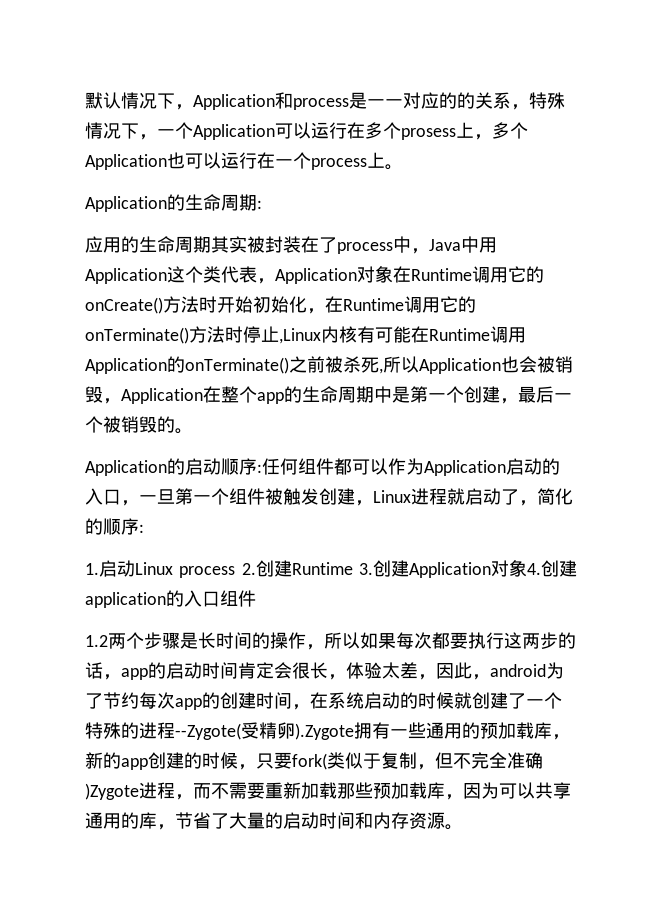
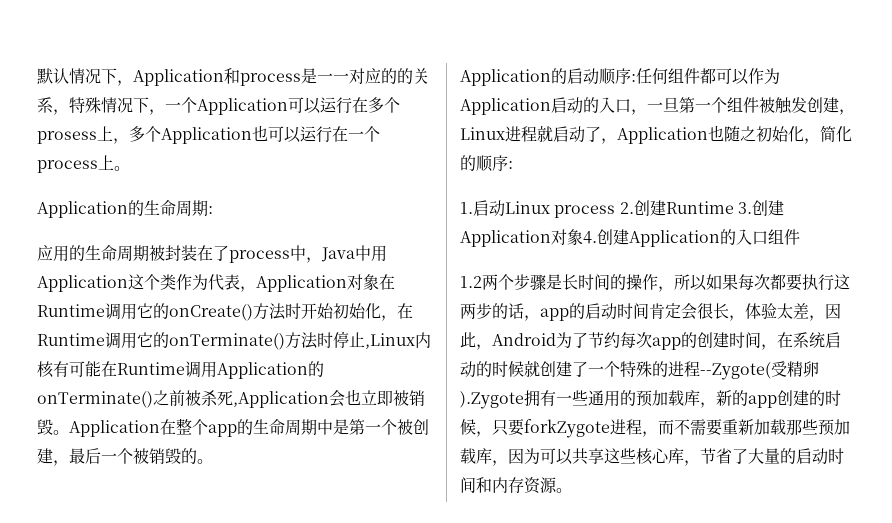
- 应用的生命周期其实被封装在了process中，Java中用Application这个类代表，Application对象在Runtime调用它的onCreate()方法时开始初始化，在Runtime调用它的onTerminate()方法时停止,Linux内核有可能在Runtime调用Application的onTerminate()之前被杀死,所以Application也会被销毁，Application在整个app的生命周期中是第一个创建，最后一个被销毁的。
+ 应用的生命周期被封装在了process中，Java中用Application这个类作为代表，Application对象在Runtime调用它的onCreate()方法时开始初始化，在Runtime调用它的onTerminate()方法时停止,Linux内核有可能在Runtime调用Application的onTerminate()之前被杀死,Application会也立即被销毁。Application在整个app的生命周期中是第一个被创建，最后一个被销毁的。
- Application的启动顺序:任何组件都可以作为Application启动的入口，一旦第一个组件被触发创建，Linux进程就启动了，简化的顺序:
+ Application的启动顺序:任何组件都可以作为Application启动的入口，一旦第一个组件被触发创建，Linux进程就启动了，Application也随之初始化，简化的顺序:
- 1.启动Linux process 2.创建Runtime 3.创建Application对象4.创建application的入口组件
+ 1.启动Linux process 2.创建Runtime 3.创建Application对象4.创建Application的入口组件
- 1.2两个步骤是长时间的操作，所以如果每次都要执行这两步的话，app的启动时间肯定会很长，体验太差，因此，android为了节约每次app的创建时间，在系统启动的时候就创建了一个特殊的进程--Zygote(受精卵).Zygote拥有一些通用的预加载库，新的app创建的时候，只要fork(类似于复制，但不完全准确)Zygote进程，而不需要重新加载那些预加载库，因为可以共享通用的库，节省了大量的启动时间和内存资源。
+ 1.2两个步骤是长时间的操作，所以如果每次都要执行这两步的话，app的启动时间肯定会很长，体验太差，因此，Android为了节约每次app的创建时间，在系统启动的时候就创建了一个特殊的进程--Zygote(受精卵).Zygote拥有一些通用的预加载库，新的app创建的时候，只要forkZygote进程，而不需要重新加载那些预加载库，因为可以共享这些核心库，节省了大量的启动时间和内存资源。

